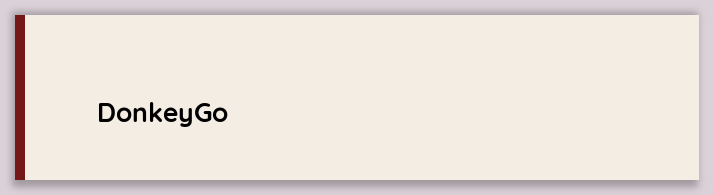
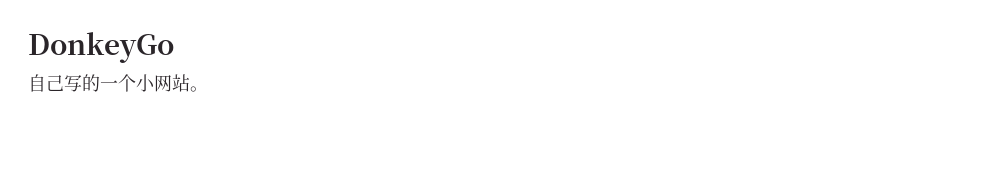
+ 自己写的一个小网站。

